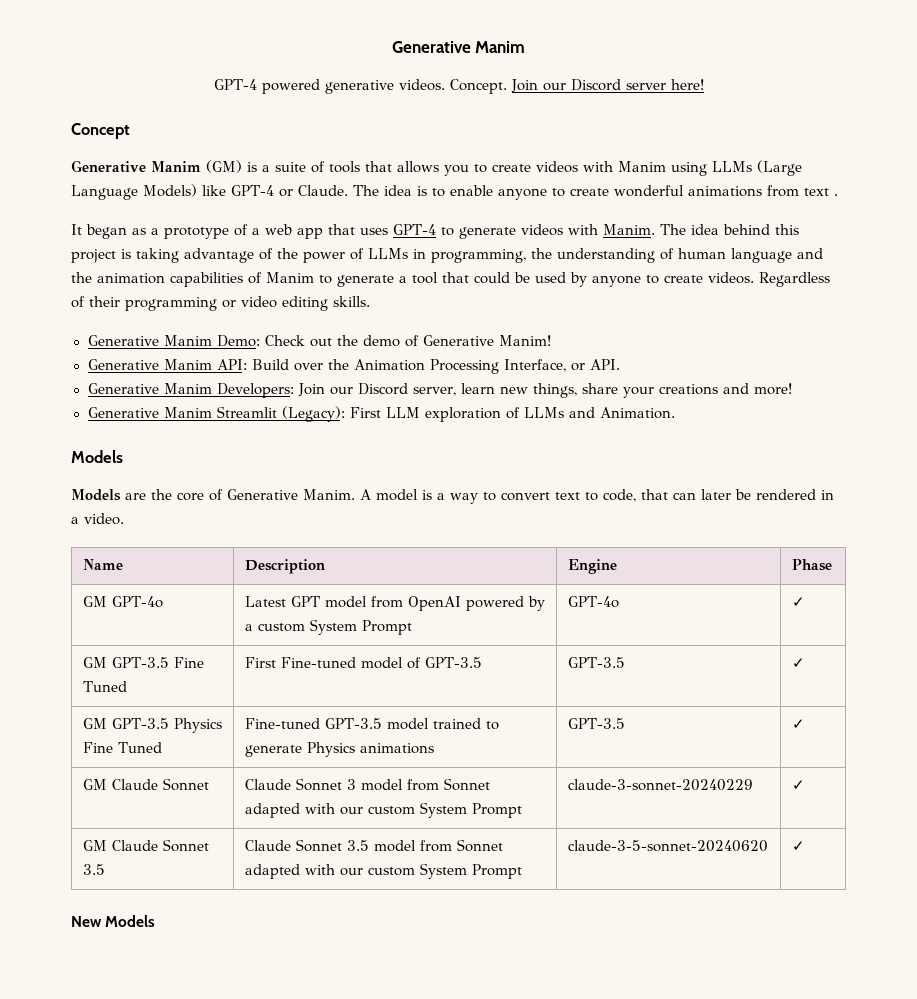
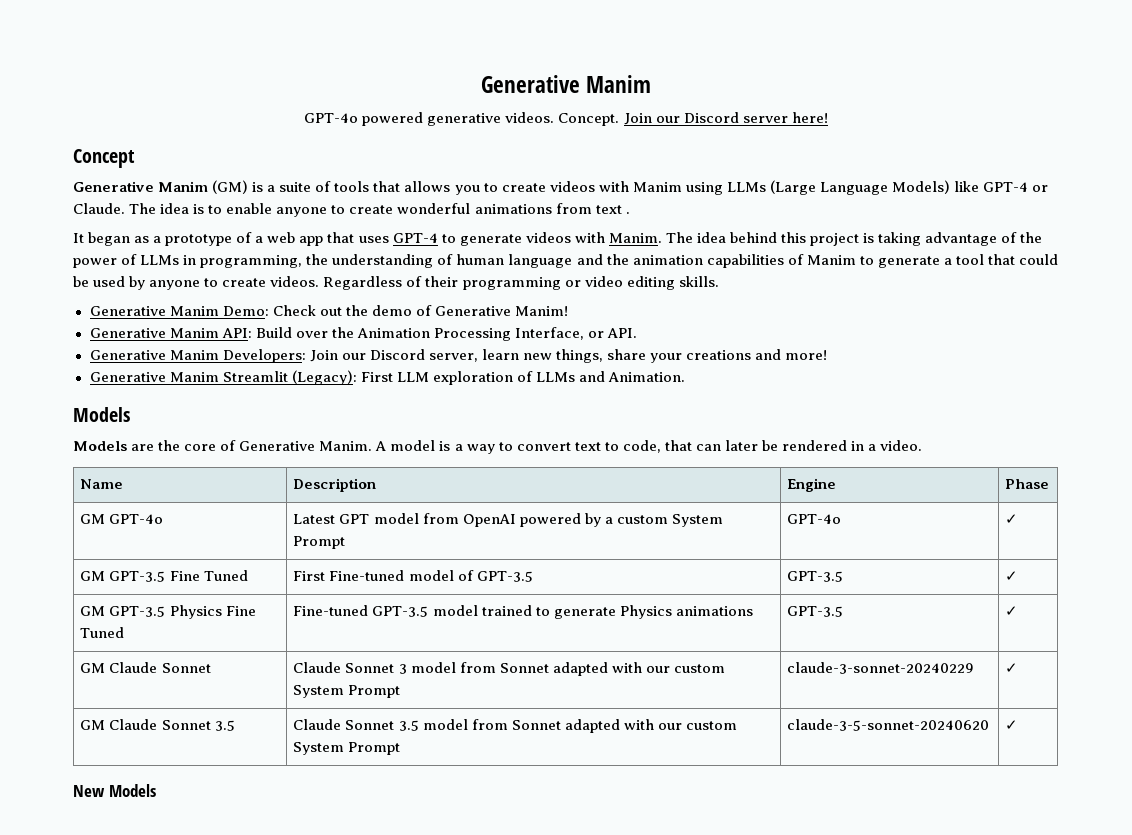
- GPT-4 powered generative videos.
+ GPT-4o powered generative videos.

